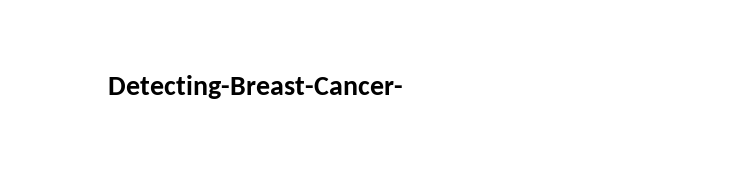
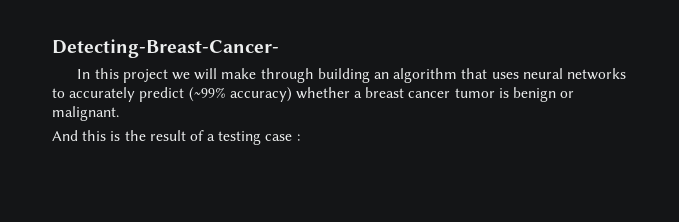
+ In this project we will make through building an algorithm that uses neural networks to accurately predict (~99% accuracy) whether a breast cancer tumor is benign or malignant.
+ And this is the result of a testing case :

